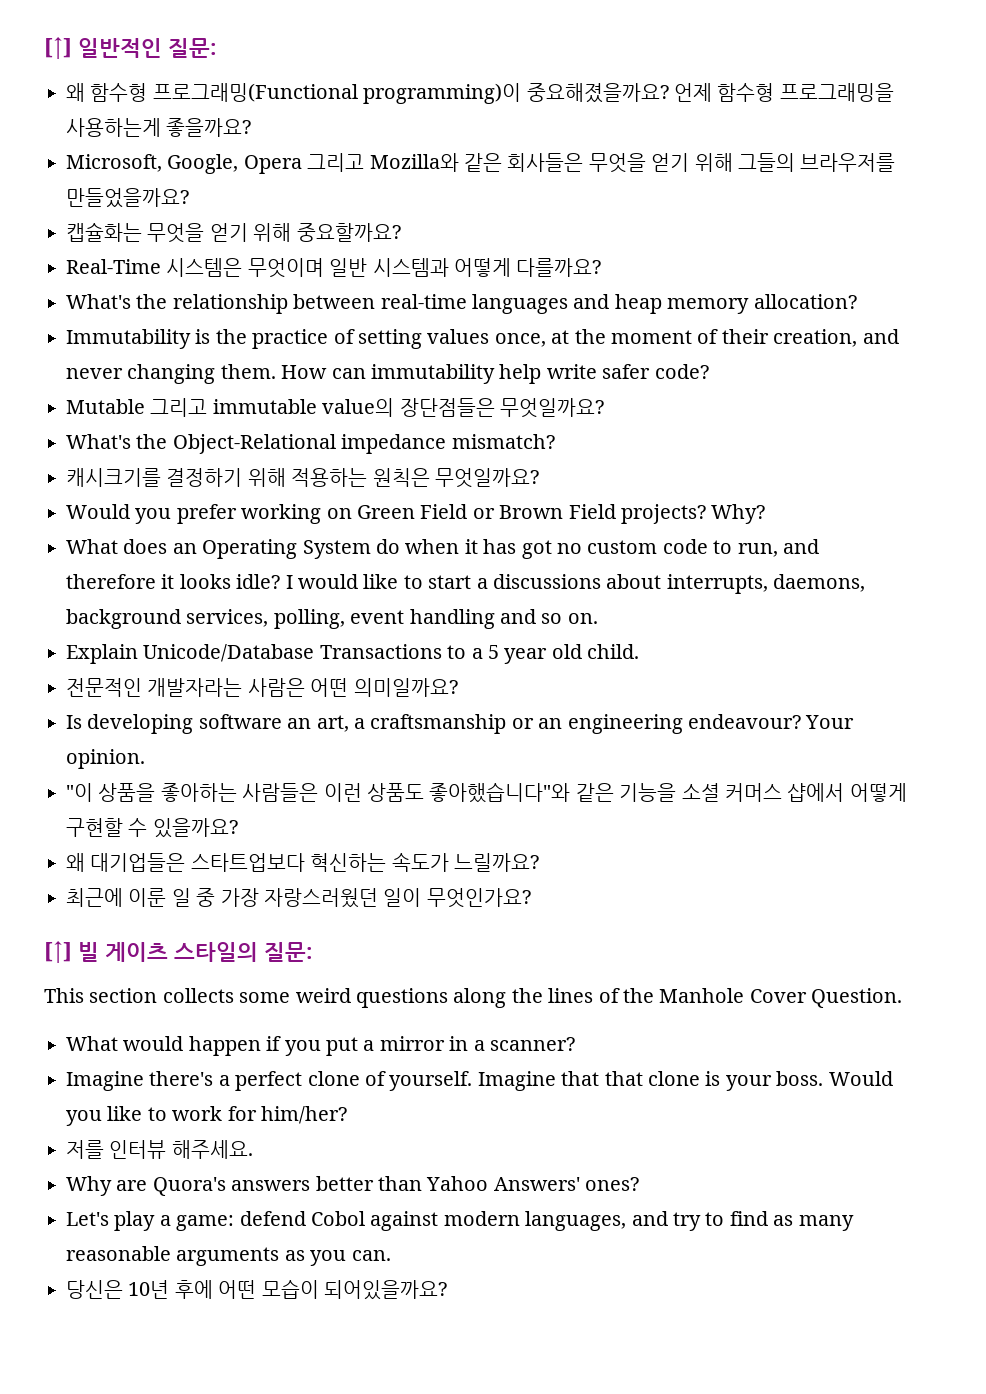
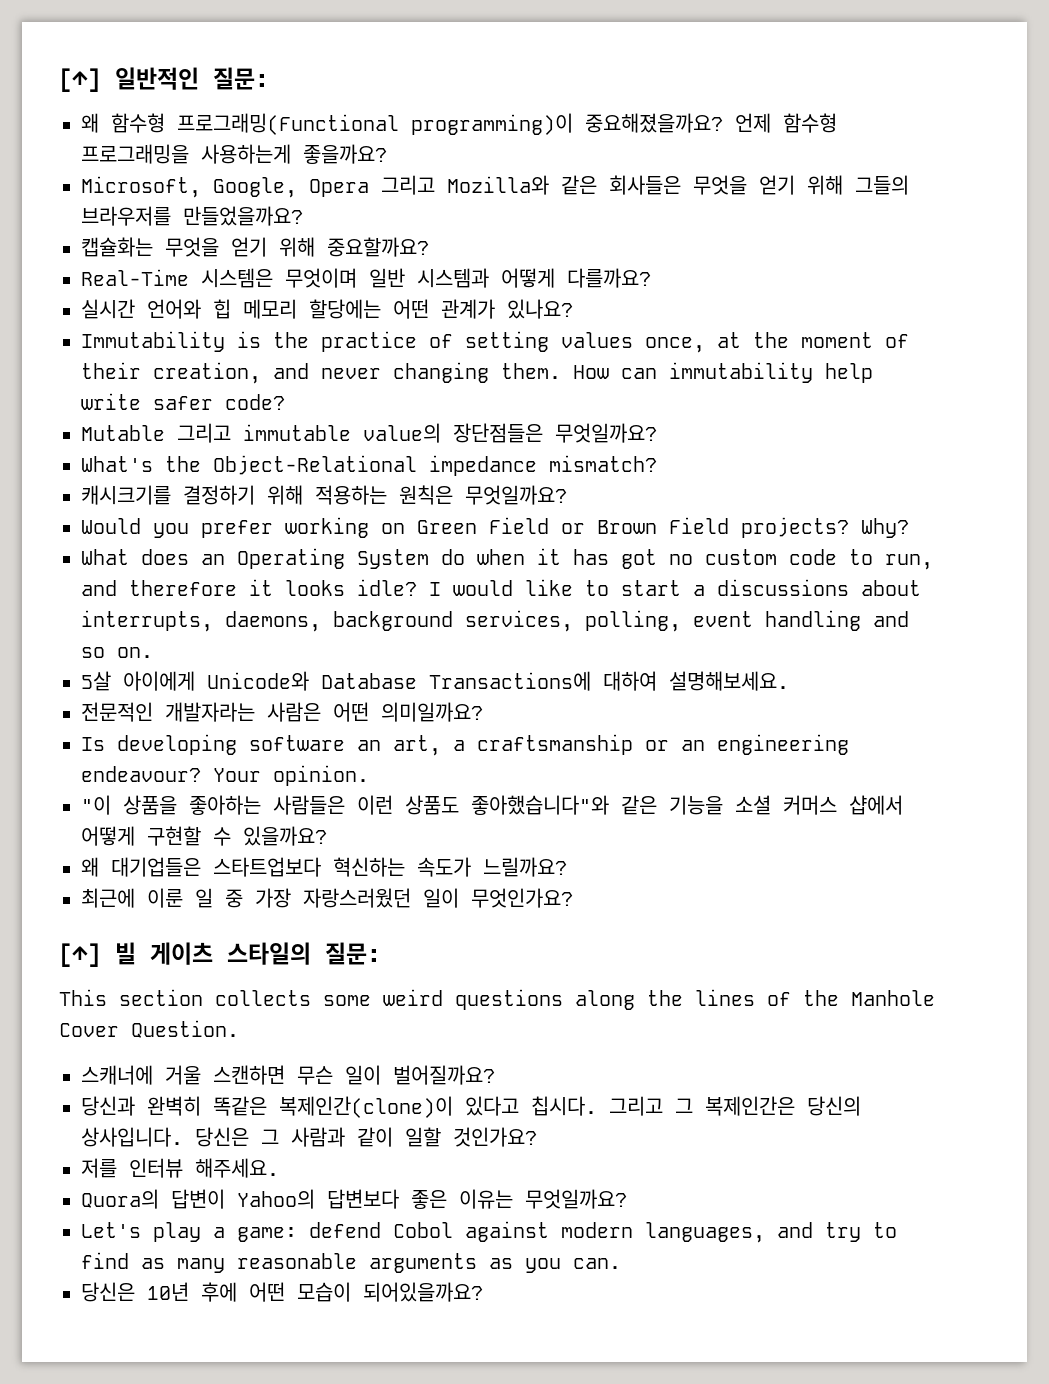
- What's the relationship between real-time languages and heap memory allocation?
+ 실시간 언어와 힙 메모리 할당에는 어떤 관계가 있나요?
- Explain Unicode/Database Transactions to a 5 year old child.
+ 5살 아이에게 Unicode와 Database Transactions에 대하여 설명해보세요.
- What would happen if you put a mirror in a scanner?
- Imagine there's a perfect clone of yourself. Imagine that that clone is your boss. Would you like to work for him/her?
+ 스캐너에 거울 스캔하면 무슨 일이 벌어질까요?
+ 당신과 완벽히 똑같은 복제인간(clone)이 있다고 칩시다. 그리고 그 복제인간은 당신의 상사입니다. 당신은 그 사람과 같이 일할 것인가요?
  저를 인터뷰 해주세요.
- Why are Quora's answers better than Yahoo Answers' ones?
+ Quora의 답변이 Yahoo의 답변보다 좋은 이유는 무엇일까요?

